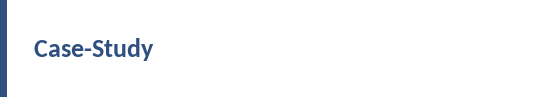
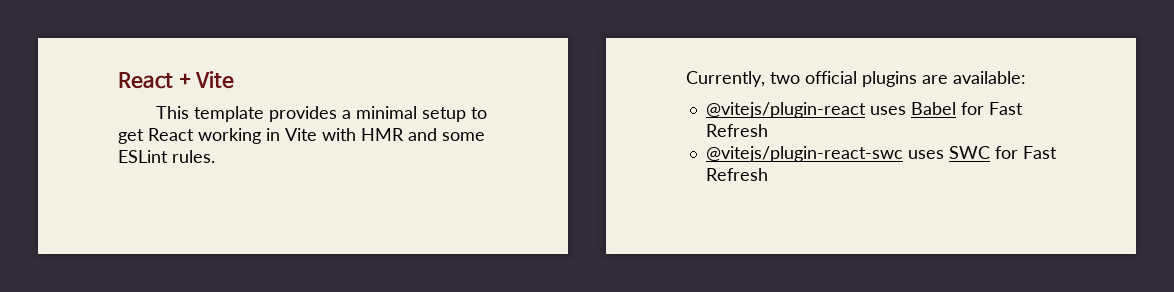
- Case-Study
+ React + Vite
+ This template provides a minimal setup to get React working in Vite with HMR and some ESLint rules.
+ Currently, two official plugins are available:
+ @vitejs/plugin-react uses Babel for Fast Refresh
+ @vitejs/plugin-react-swc uses SWC for Fast Refresh

